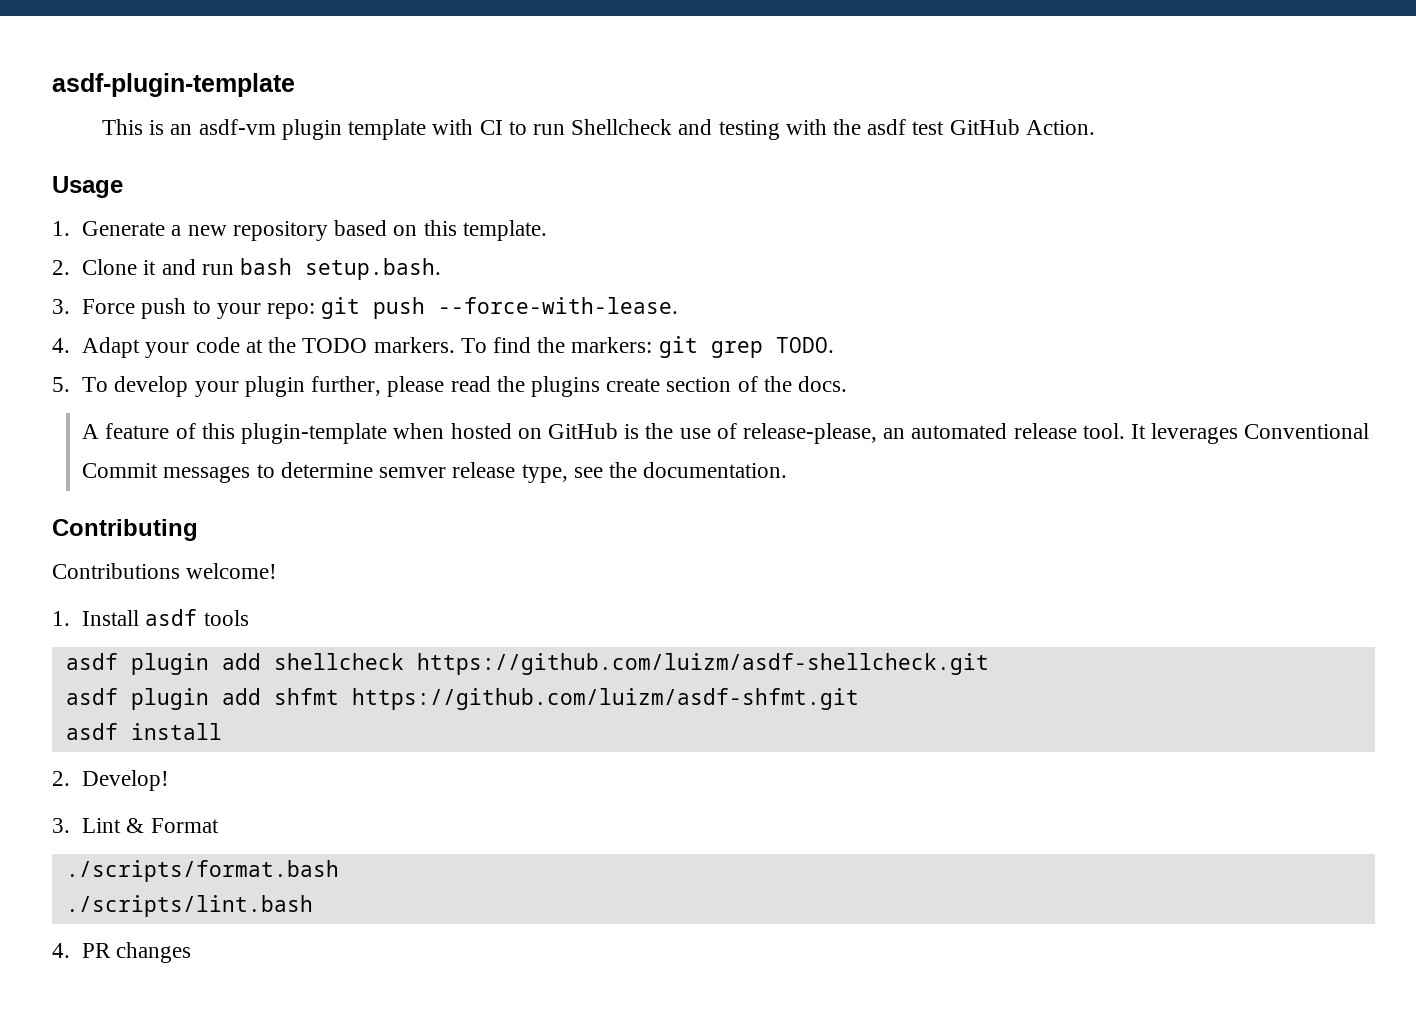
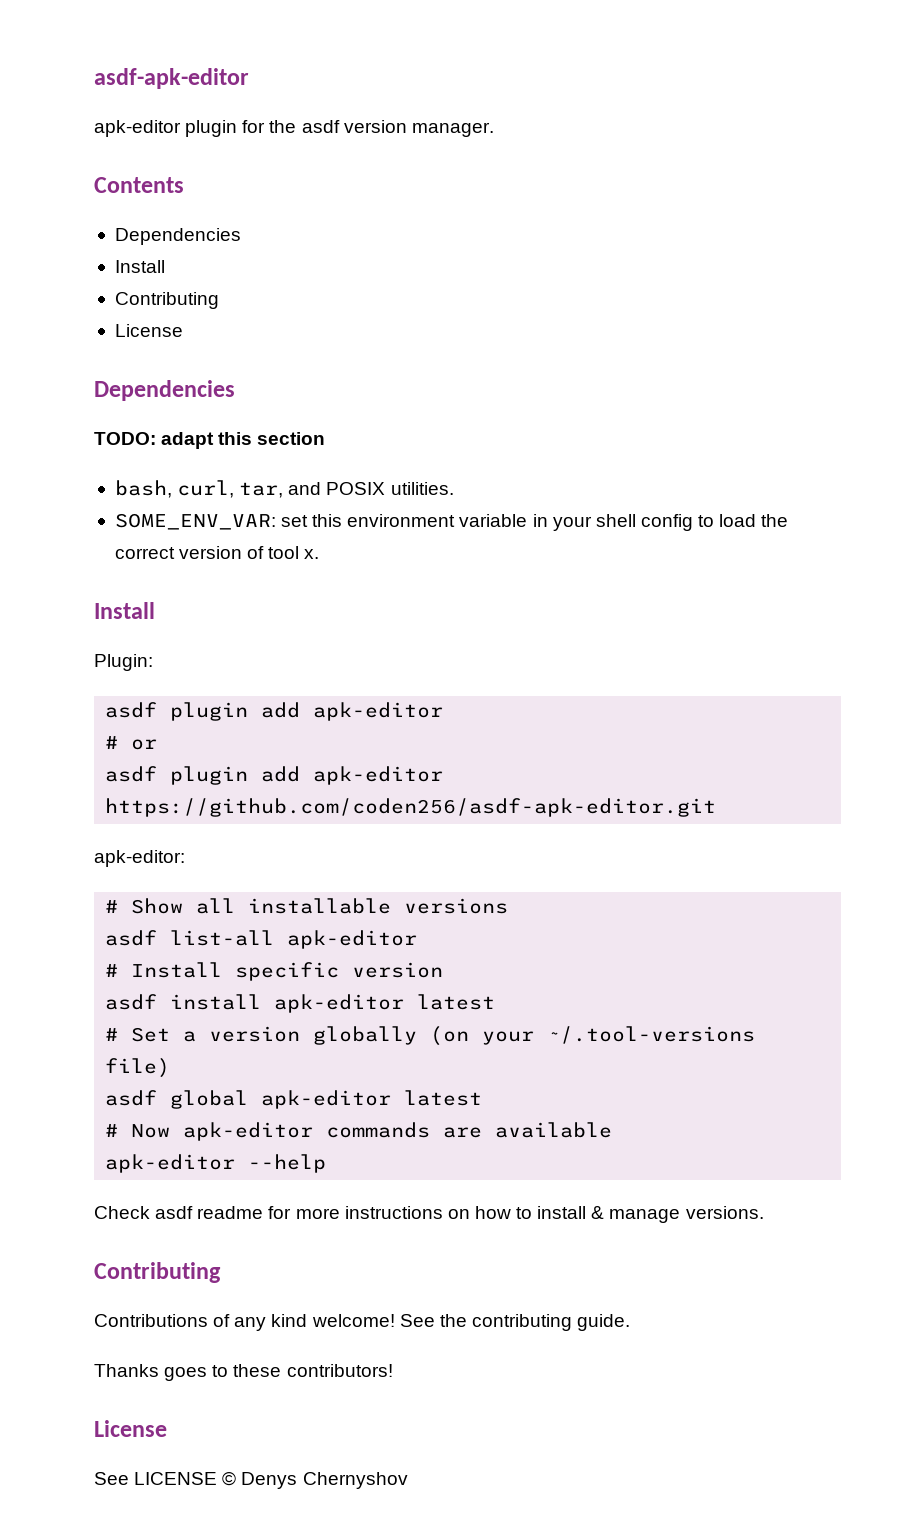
- asdf-plugin-template
- This is an asdf-vm plugin template with CI to run Shellcheck and testing with the asdf test GitHub Action.
- Usage
- 1. Generate a new repository based on this template.
- 2. Clone it and run bash setup.bash.
- 3. Force push to your repo: git push --force-with-lease.
- 4. Adapt your code at the TODO markers. To find the markers: git grep TODO.
- 5. To develop your plugin further, please read the plugins create section of the docs.
- A feature of this plugin-template when hosted on GitHub is the use of release-please, an automated release tool. It leverages Conventional Commit messages to determine semver release type, see the documentation.
+ asdf-apk-editor
+ apk-editor plugin for the asdf version manager.
+ Contents
+ Dependencies
+ Install
  Contributing
- Contributions welcome!
- 1. Install asdf tools
- asdf plugin add shellcheck https://github.com/luizm/asdf-shellcheck.git
- asdf plugin add shfmt https://github.com/luizm/asdf-shfmt.git
- asdf install
- 2. Develop!
- 3. Lint & Format
- ./scripts/format.bash
- ./scripts/lint.bash
- 4. PR changes
+ License
+ Dependencies
+ TODO: adapt this section
+ bash, curl, tar, and POSIX utilities.
+ SOME_ENV_VAR: set this environment variable in your shell config to load the correct version of tool x.
+ Install
+ Plugin:
+ asdf plugin add apk-editor
+ # or
+ asdf plugin add apk-editor https://github.com/coden256/asdf-apk-editor.git
+ apk-editor:
+ # Show all installable versions
+ asdf list-all apk-editor
+ # Install specific version
+ asdf install apk-editor latest
+ # Set a version globally (on your ~/.tool-versions file)
+ asdf global apk-editor latest
+ # Now apk-editor commands are available
+ apk-editor --help
+ Check asdf readme for more instructions on how to install & manage versions.
+ Contributing
+ Contributions of any kind welcome! See the contributing guide.
+ Thanks goes to these contributors!
+ License
+ See LICENSE © Denys Chernyshov

